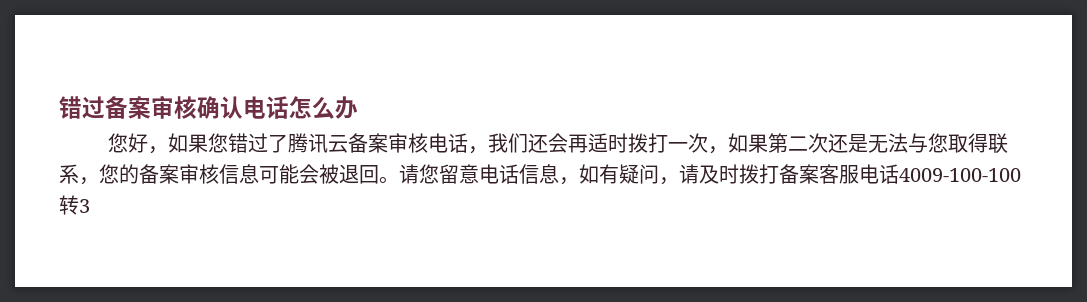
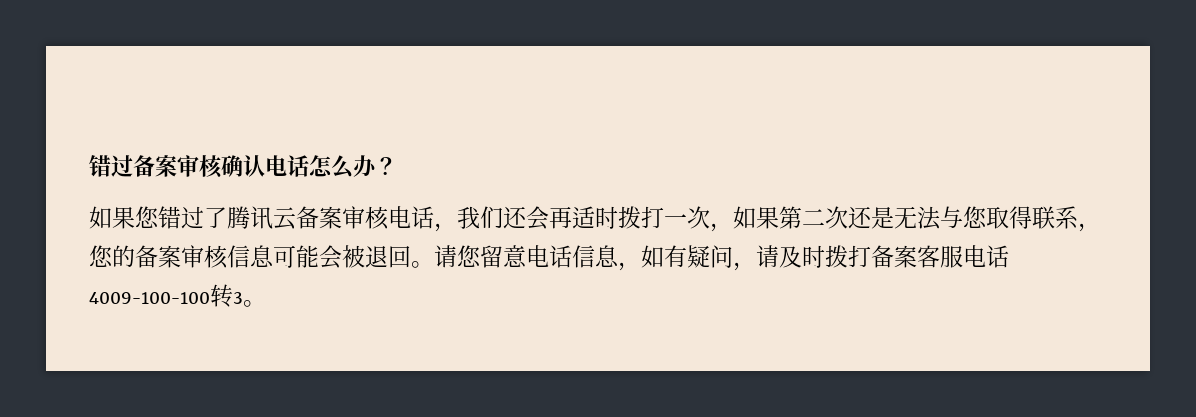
- 错过备案审核确认电话怎么办
- 您好，如果您错过了腾讯云备案审核电话，我们还会再适时拨打一次，如果第二次还是无法与您取得联系，您的备案审核信息可能会被退回。
+ 错过备案审核确认电话怎么办？
+ 如果您错过了腾讯云备案审核电话，我们还会再适时拨打一次，如果第二次还是无法与您取得联系，您的备案审核信息可能会被退回。
- 请您留意电话信息，如有疑问，请及时拨打备案客服电话4009-100-100转3
+ 请您留意电话信息，如有疑问，请及时拨打备案客服电话4009-100-100转3。

